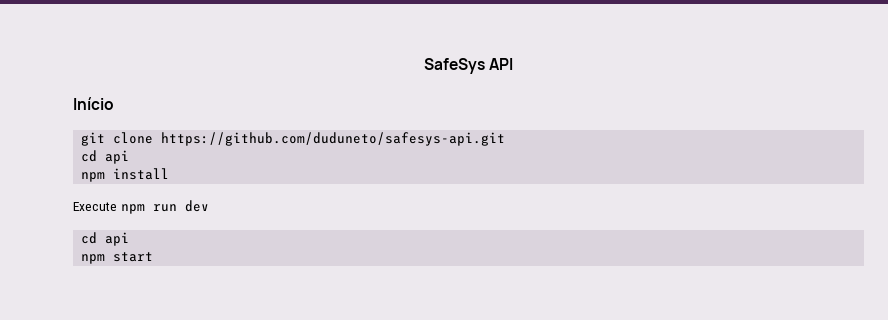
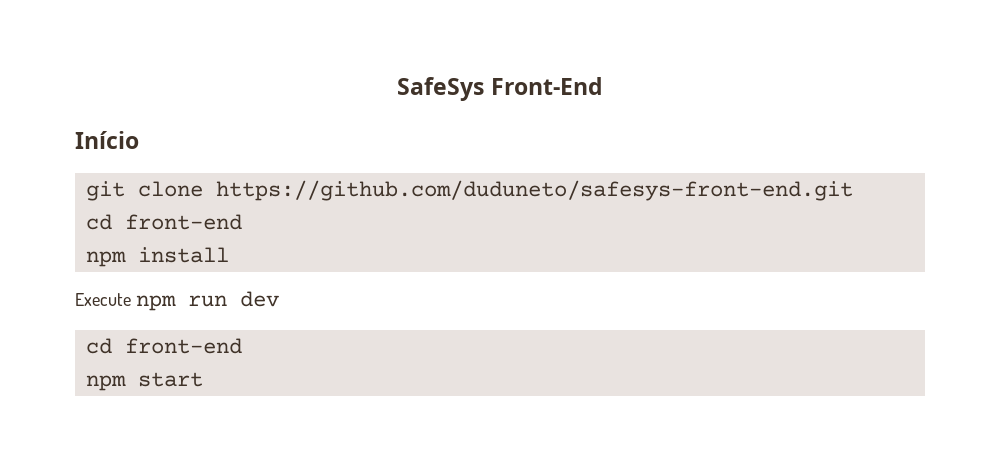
- SafeSys API
+ SafeSys Front-End
- git clone https://github.com/duduneto/safesys-api.git
- cd api
+ git clone https://github.com/duduneto/safesys-front-end.git
+ cd front-end
  Execute npm run dev
- cd api
+ cd front-end

